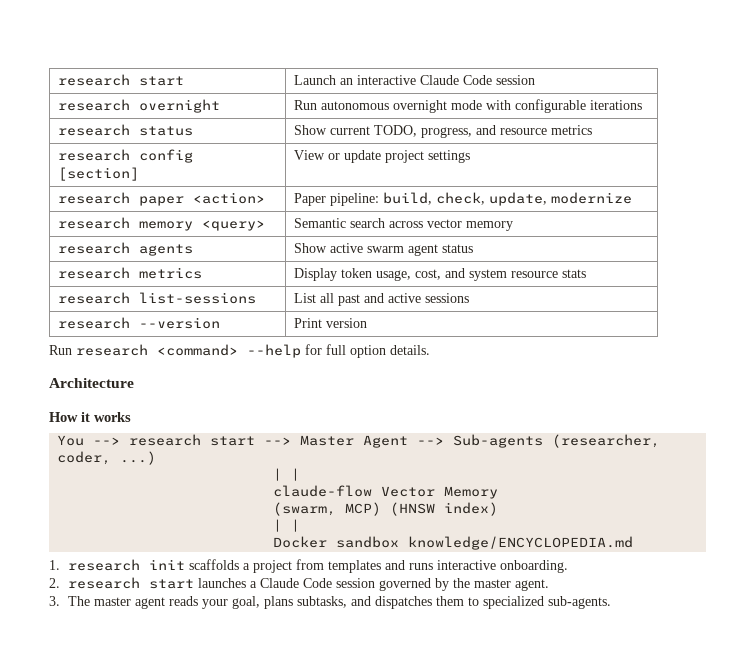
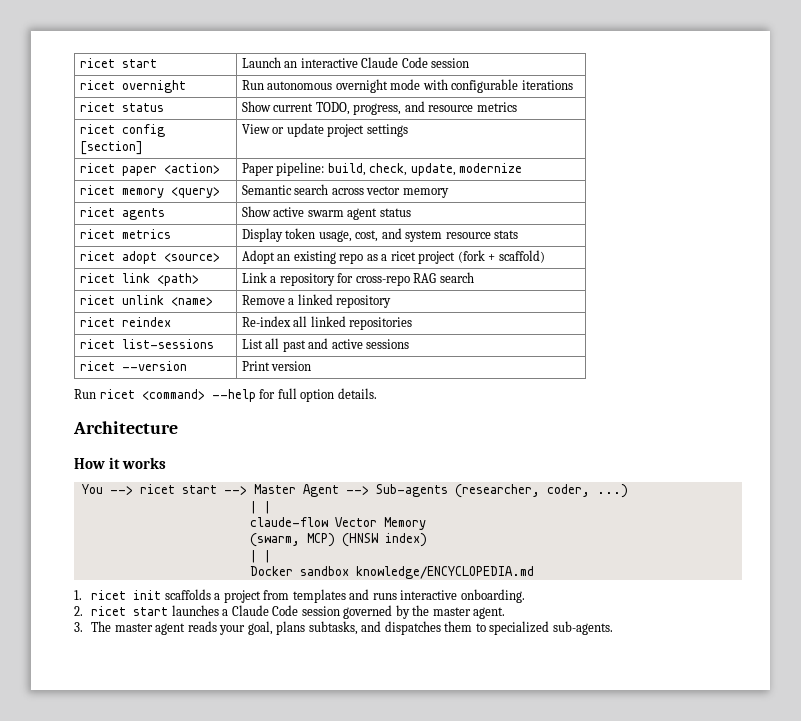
- research start | Launch an interactive Claude Code session
+ ricet start | Launch an interactive Claude Code session
- research overnight | Run autonomous overnight mode with configurable iterations
+ ricet overnight | Run autonomous overnight mode with configurable iterations
- research status | Show current TODO, progress, and resource metrics
+ ricet status | Show current TODO, progress, and resource metrics
- research config [section] | View or update project settings
+ ricet config [section] | View or update project settings
- research paper <action> | Paper pipeline: build, check, update, modernize
+ ricet paper <action> | Paper pipeline: build, check, update, modernize
- research memory <query> | Semantic search across vector memory
+ ricet memory <query> | Semantic search across vector memory
- research agents | Show active swarm agent status
+ ricet agents | Show active swarm agent status
- research metrics | Display token usage, cost, and system resource stats
+ ricet metrics | Display token usage, cost, and system resource stats
- research list-sessions | List all past and active sessions
+ ricet adopt <source> | Adopt an existing repo as a ricet project (fork + scaffold)
+ ricet link <path> | Link a repository for cross-repo RAG search
+ ricet unlink <name> | Remove a linked repository
+ ricet reindex | Re-index all linked repositories
+ ricet list-sessions | List all past and active sessions
- research --version | Print version
+ ricet --version | Print version
- Run research <command> --help for full option details.
+ Run ricet <command> --help for full option details.
- You --> research start --> Master Agent --> Sub-agents (researcher, coder, ...)
+ You --> ricet start --> Master Agent --> Sub-agents (researcher, coder, ...)
- 1. research init scaffolds a project from templates and runs interactive onboarding.
+ 1. ricet init scaffolds a project from templates and runs interactive onboarding.
- 2. research start launches a Claude Code session governed by the master agent.
+ 2. ricet start launches a Claude Code session governed by the master agent.

